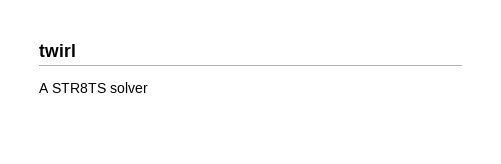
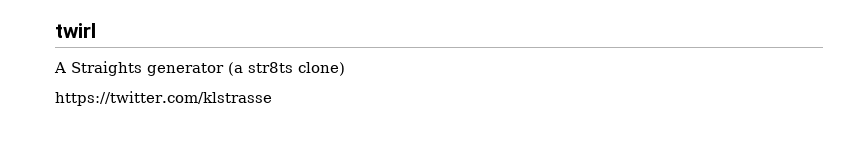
- A STR8TS solver
+ A Straights generator (a str8ts clone)
+ https://twitter.com/klstrasse

